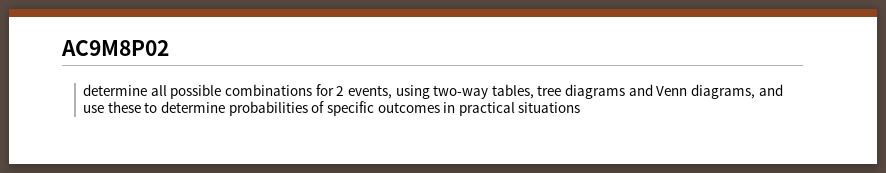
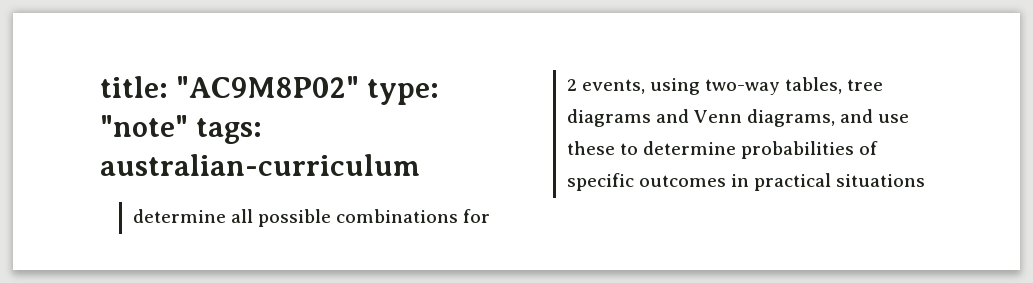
- AC9M8P02
+ title: "AC9M8P02" type: "note" tags: australian-curriculum

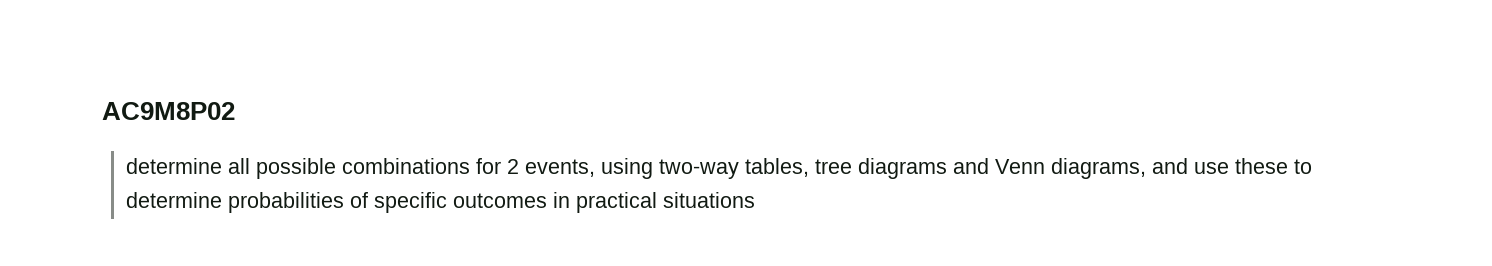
- title: "AC9M8P02" type: "note" tags: australian-curriculum
+ AC9M8P02

